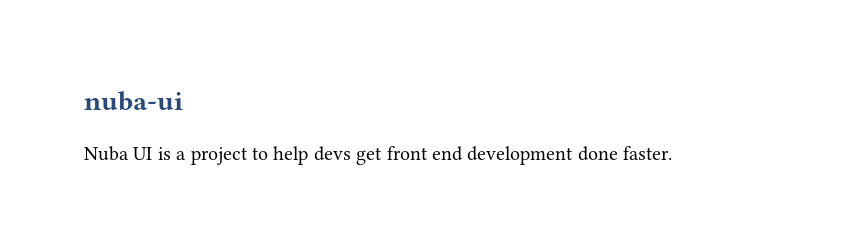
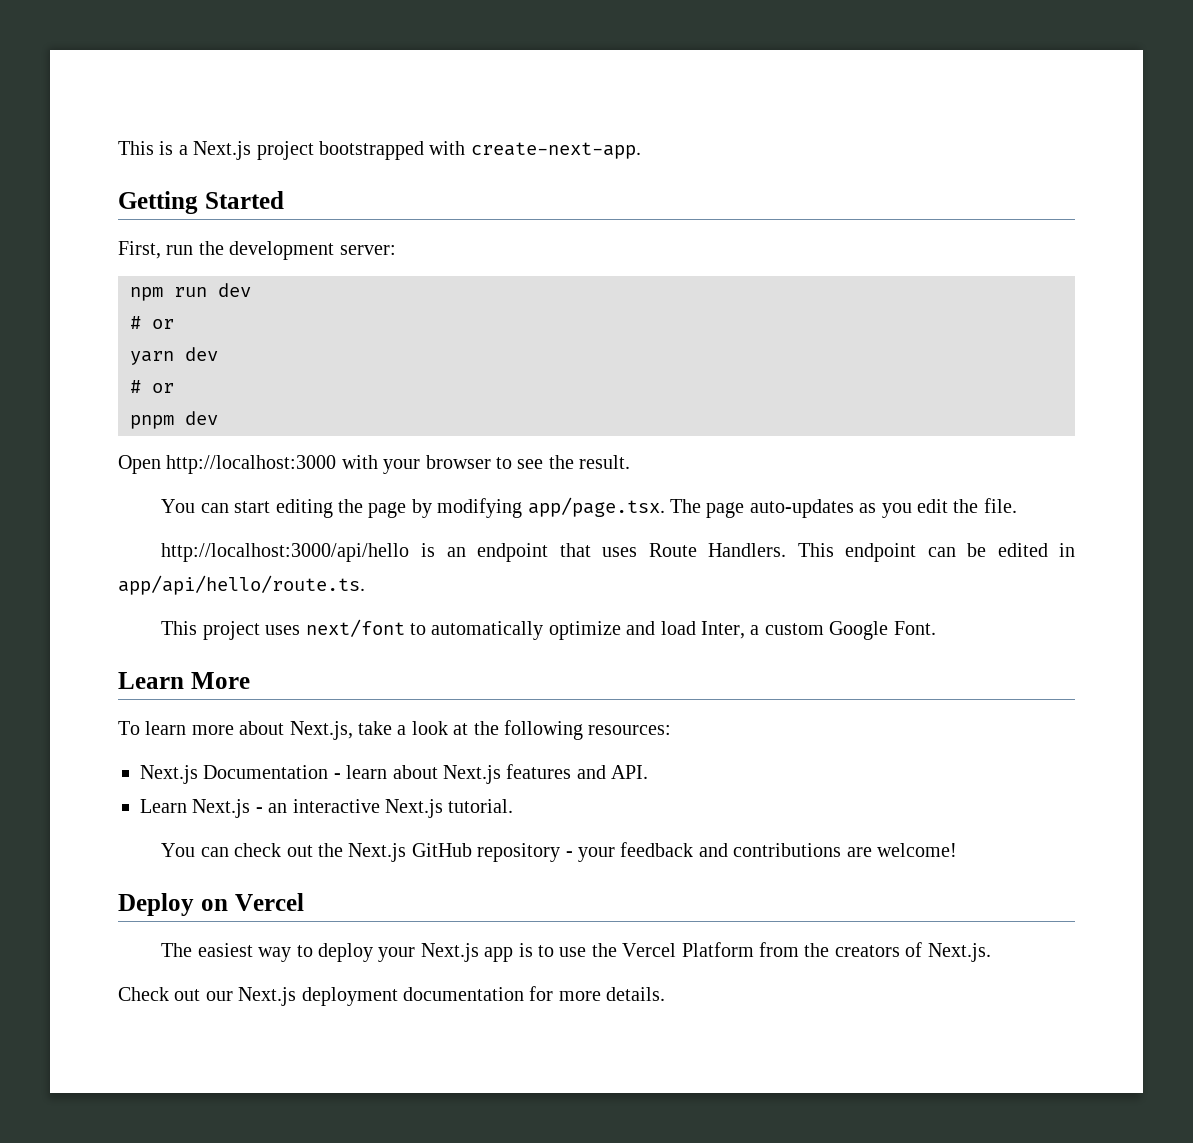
- nuba-ui
- Nuba UI is a project to help devs get front end development done faster.
+ This is a Next.js project bootstrapped with create-next-app.
+ Getting Started
+ First, run the development server:
+ npm run dev
+ # or
+ yarn dev
+ # or
+ pnpm dev
+ Open http://localhost:3000 with your browser to see the result.
+ You can start editing the page by modifying app/page.tsx. The page auto-updates as you edit the file.
+ http://localhost:3000/api/hello is an endpoint that uses Route Handlers. This endpoint can be edited in app/api/hello/route.ts.
+ This project uses next/font to automatically optimize and load Inter, a custom Google Font.
+ Learn More
+ To learn more about Next.js, take a look at the following resources:
+ Next.js Documentation - learn about Next.js features and API.
+ Learn Next.js - an interactive Next.js tutorial.
+ You can check out the Next.js GitHub repository - your feedback and contributions are welcome!
+ Deploy on Vercel
+ The easiest way to deploy your Next.js app is to use the Vercel Platform from the creators of Next.js.
+ Check out our Next.js deployment documentation for more details.

